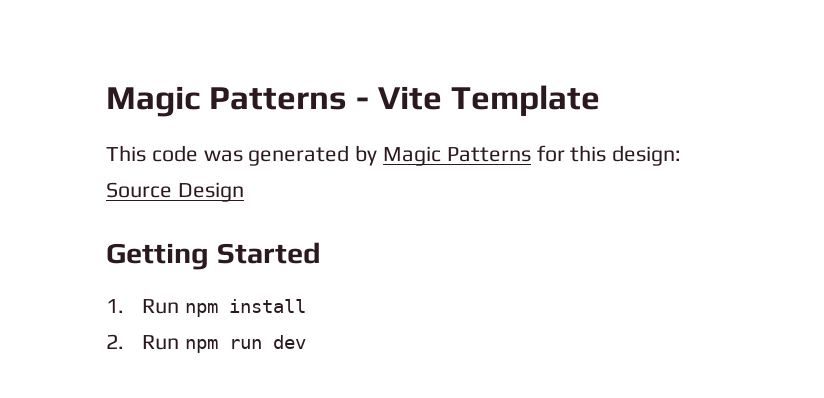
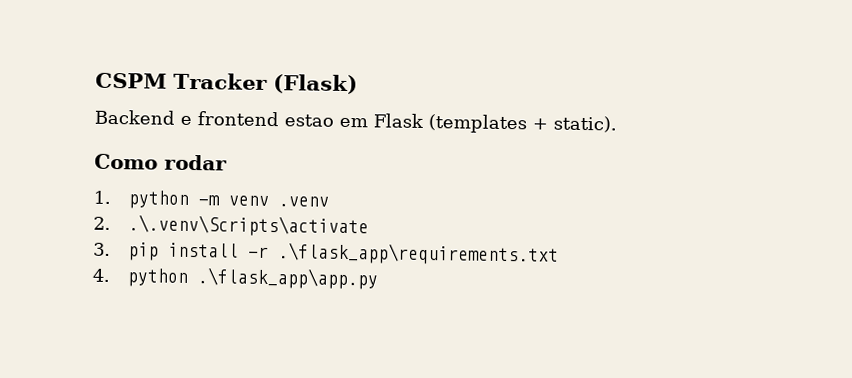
- Magic Patterns - Vite Template
- This code was generated by Magic Patterns for this design: Source Design
- Getting Started
- 1. Run npm install
- 2. Run npm run dev
+ CSPM Tracker (Flask)
+ Backend e frontend estao em Flask (templates + static).
+ Como rodar
+ 1. python -m venv .venv
+ 2. .\.venv\Scripts\activate
+ 3. pip install -r .\flask_app\requirements.txt
+ 4. python .\flask_app\app.py

